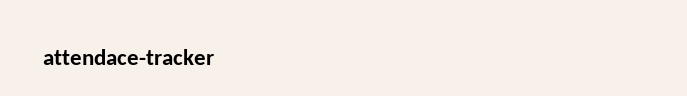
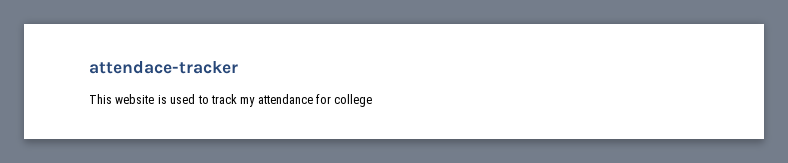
+ This website is used to track my attendance for college

